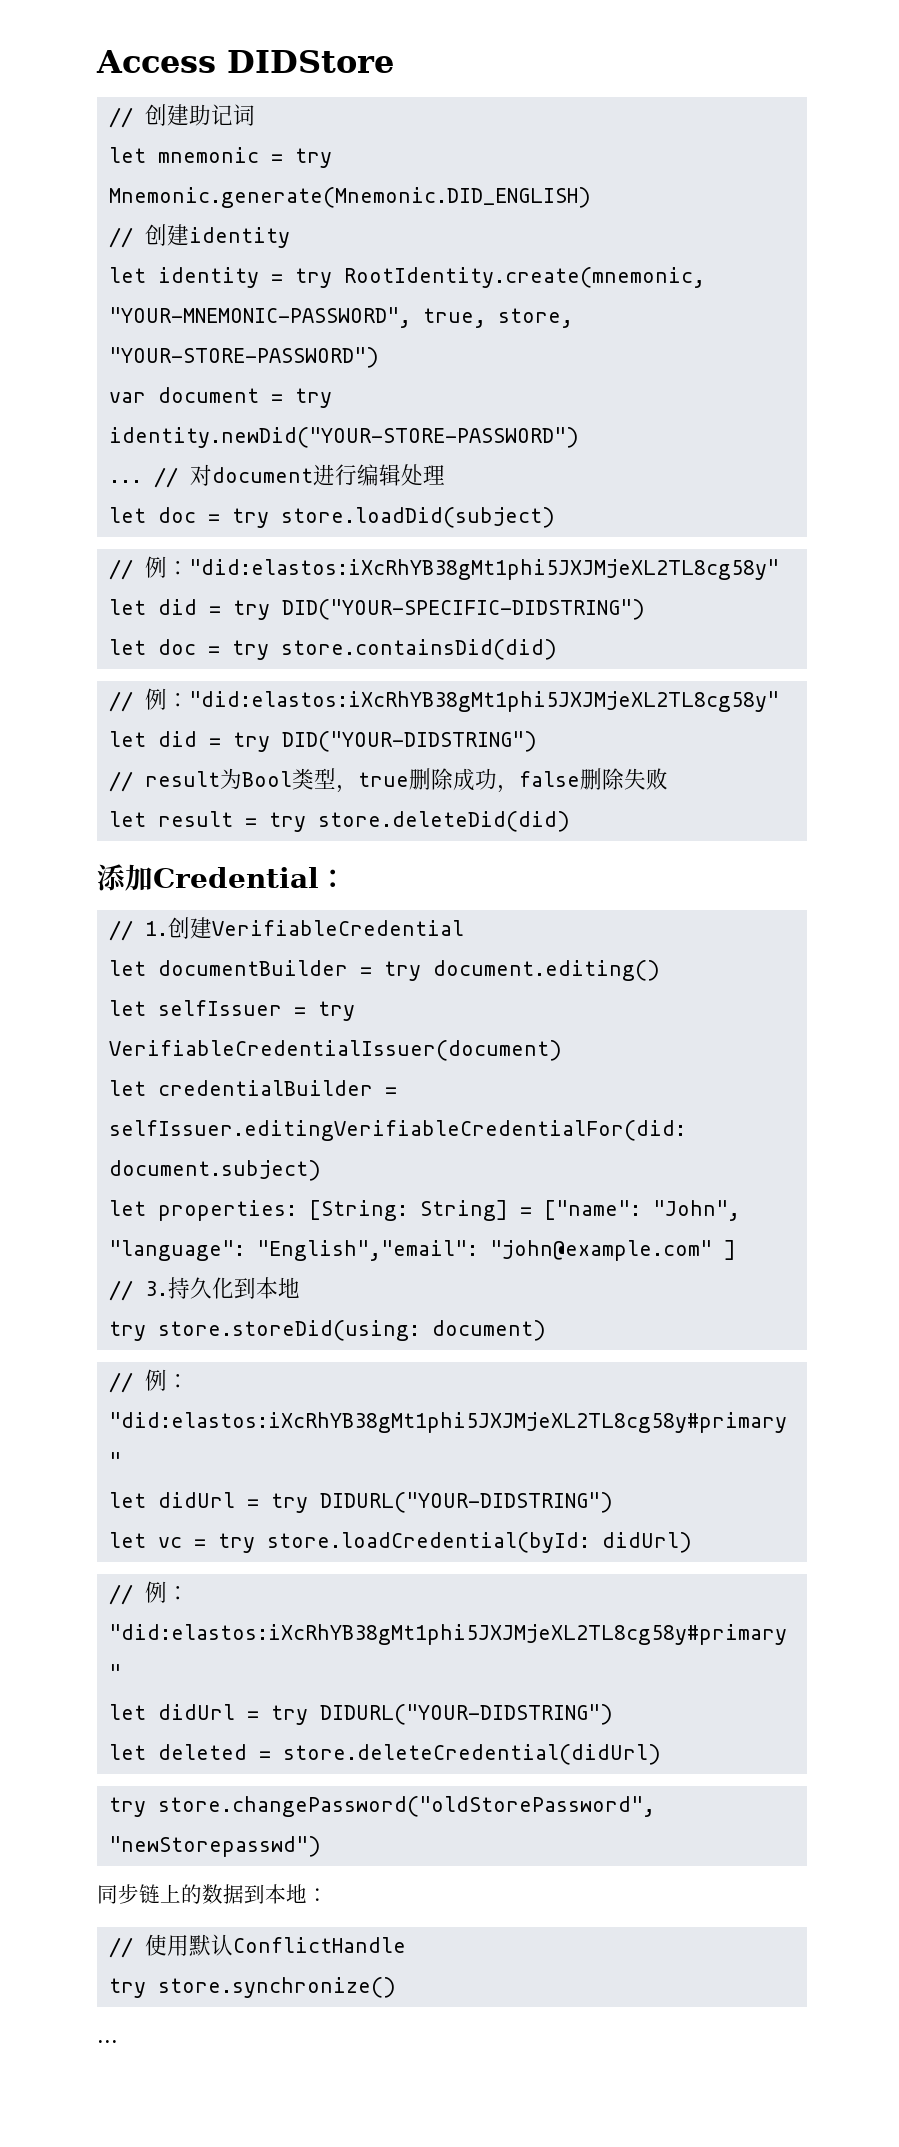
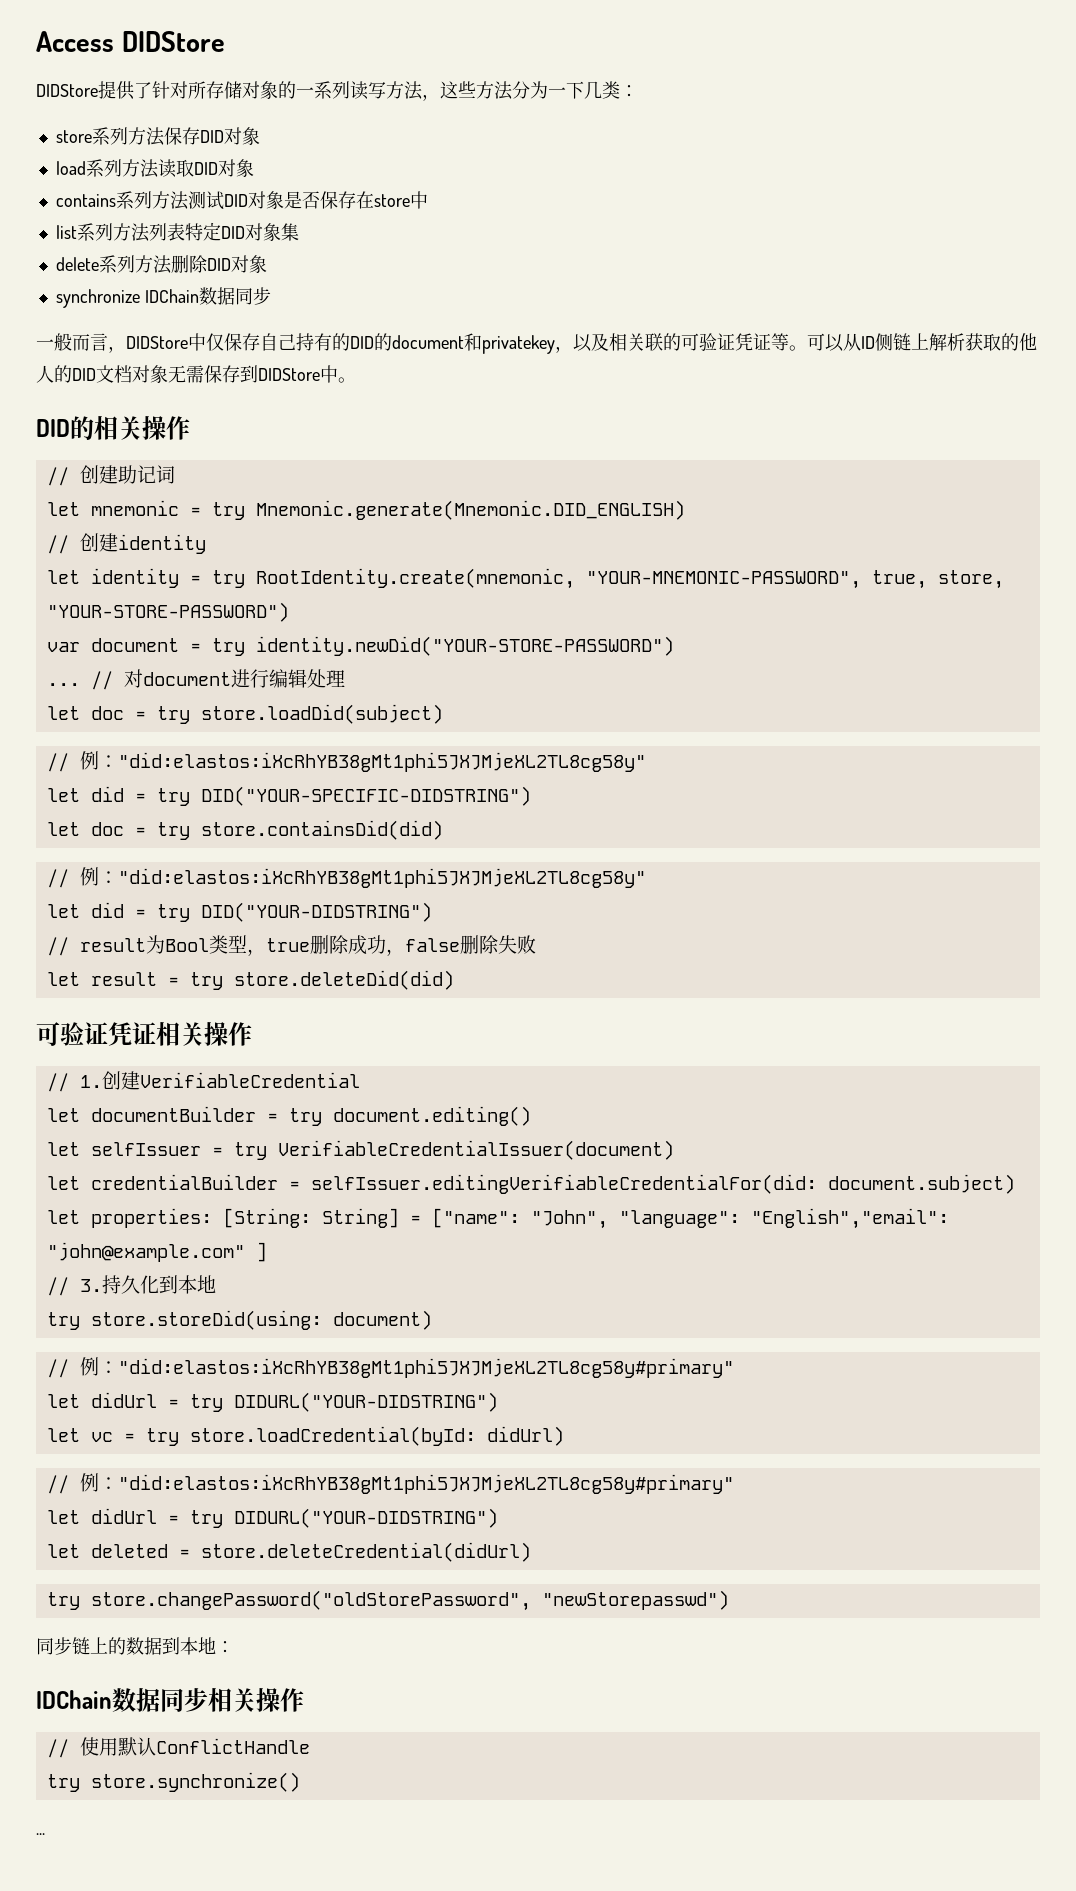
+ DIDStore提供了针对所存储对象的一系列读写方法，这些方法分为一下几类：
+ store系列方法保存DID对象
+ load系列方法读取DID对象
+ contains系列方法测试DID对象是否保存在store中
+ list系列方法列表特定DID对象集
+ delete系列方法删除DID对象
+ synchronize IDChain数据同步
+ 一般而言，DIDStore中仅保存自己持有的DID的document和privatekey，以及相关联的可验证凭证等。可以从ID侧链上解析获取的他人的DID文档对象无需保存到DIDStore中。
+ DID的相关操作
- 添加Credential：
+ 可验证凭证相关操作
+ IDChain数据同步相关操作

